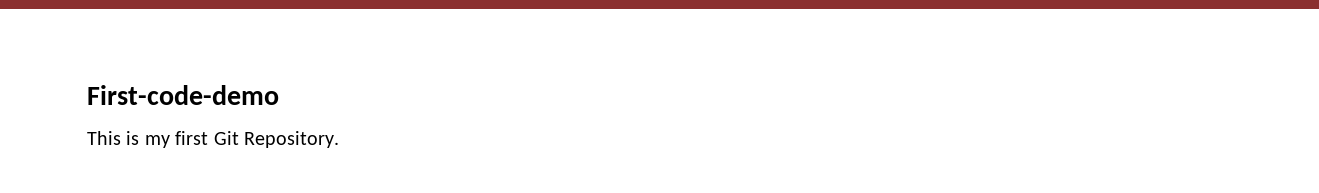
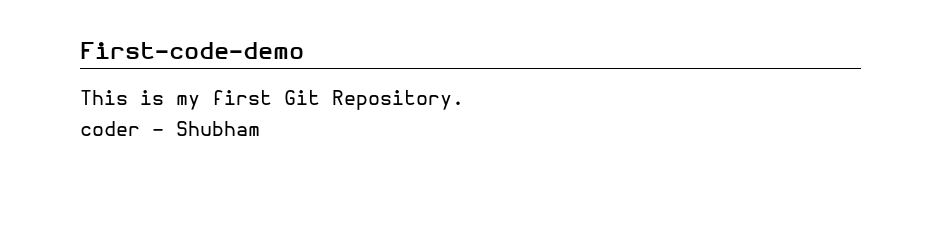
+ coder - Shubham

